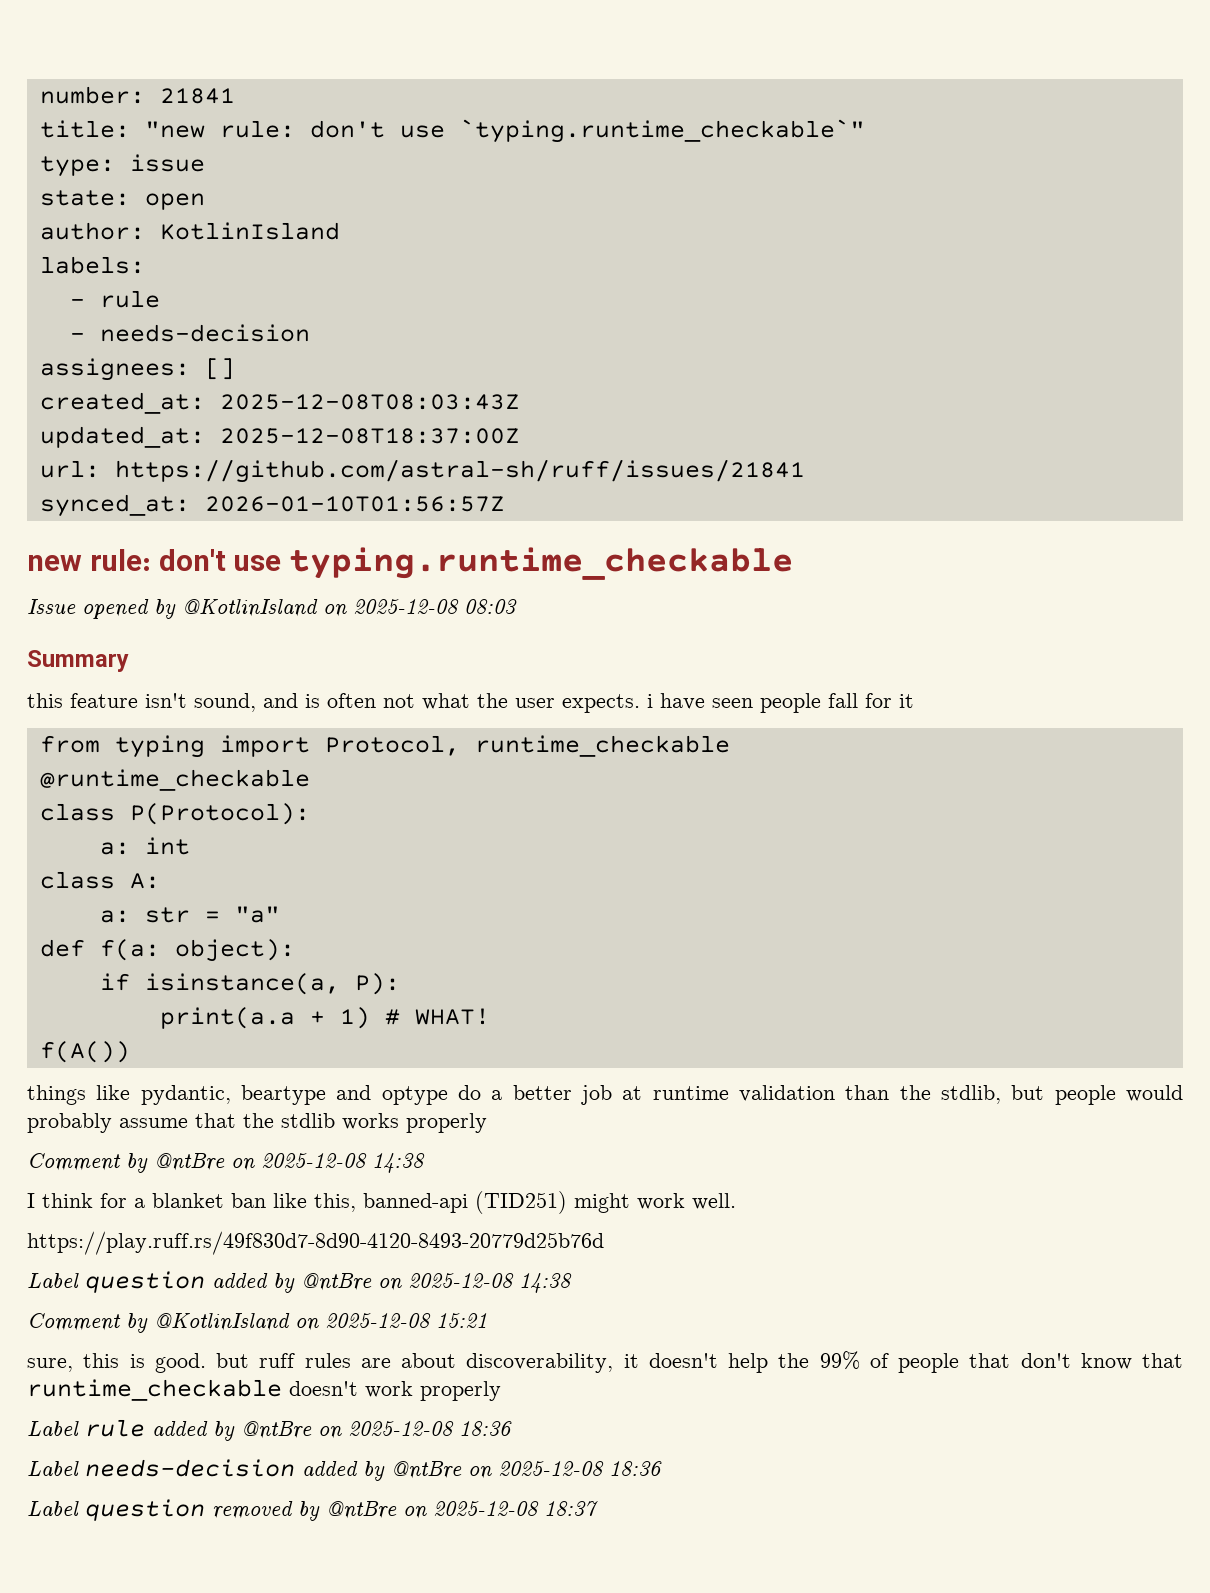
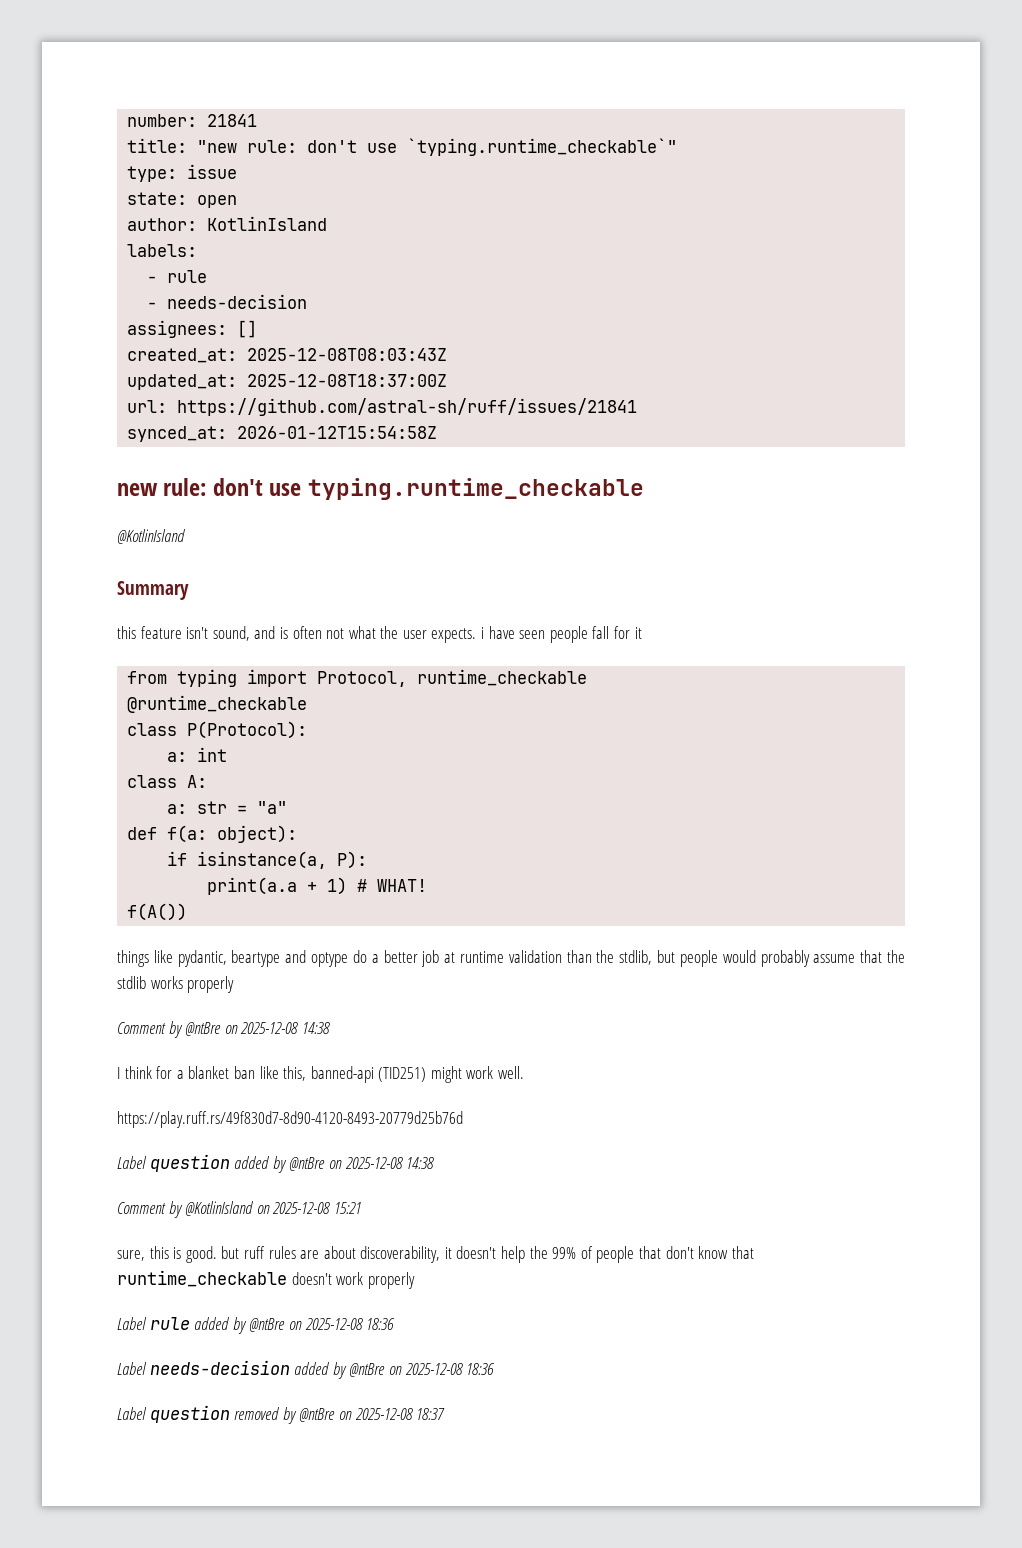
- synced_at: 2026-01-10T01:56:57Z
+ synced_at: 2026-01-12T15:54:58Z
  new rule: don't use typing.runtime_checkable
- Issue opened by @KotlinIsland on 2025-12-08 08:03
+ @KotlinIsland

